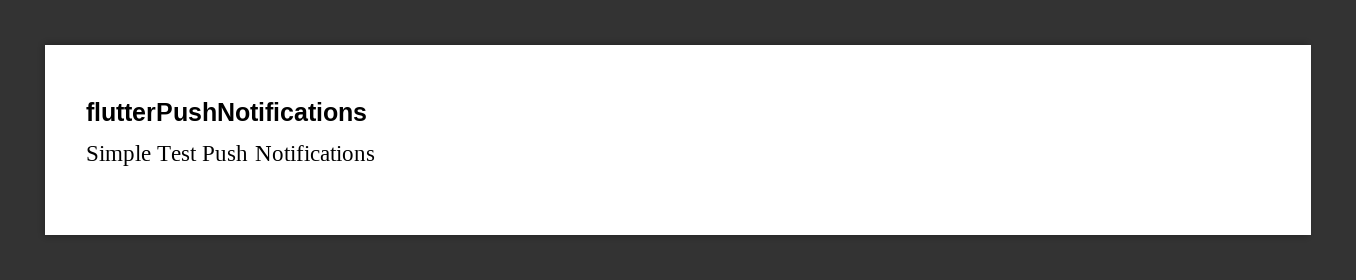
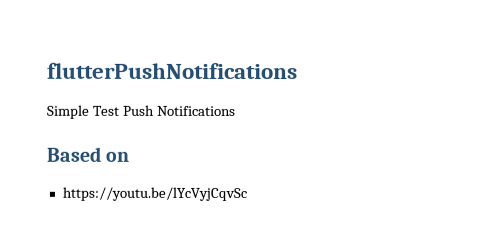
+ Based on
+ https://youtu.be/lYcVyjCqvSc

